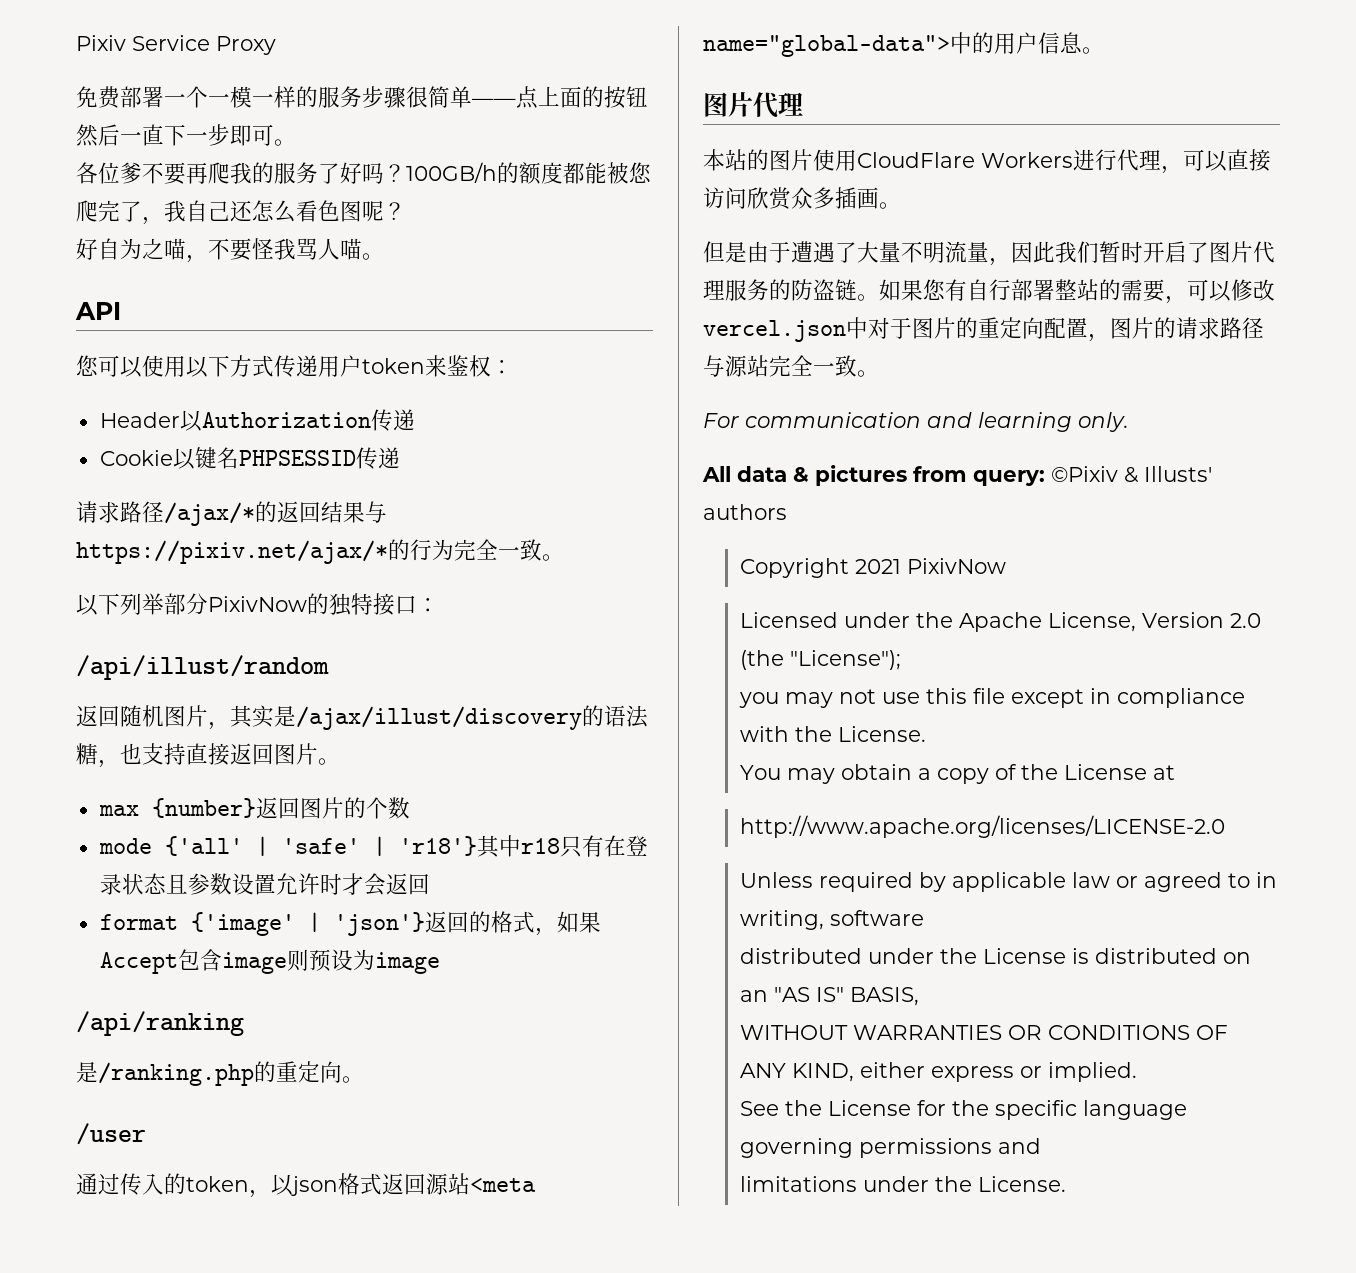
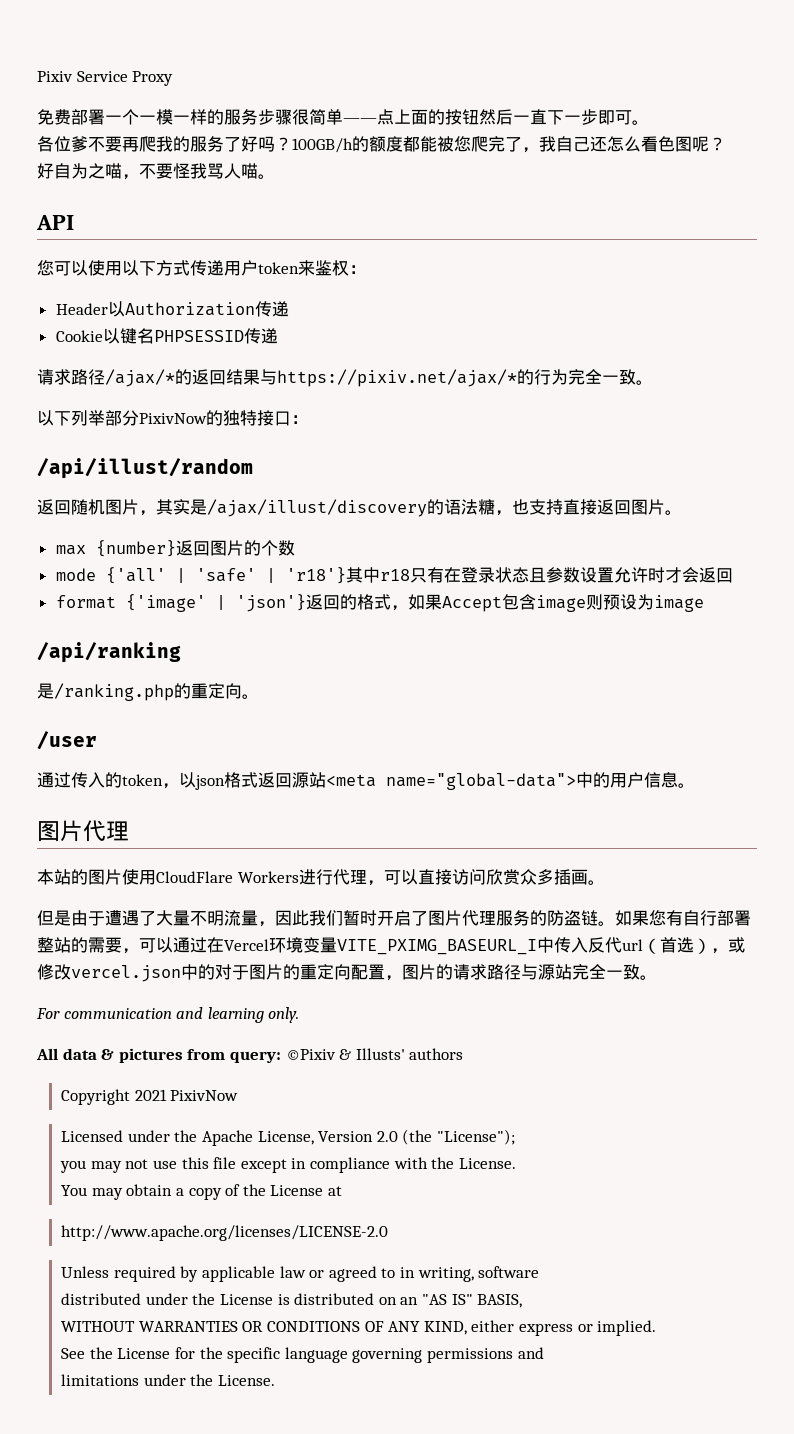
- 如果您有自行部署整站的需要，可以修改vercel.json中对于图片的重定向配置，图片的请求路径与源站完全一致。
+ 如果您有自行部署整站的需要，可以通过在Vercel环境变量VITE_PXIMG_BASEURL_I中传入反代url（首选），或修改vercel.json中的对于图片的重定向配置，图片的请求路径与源站完全一致。

